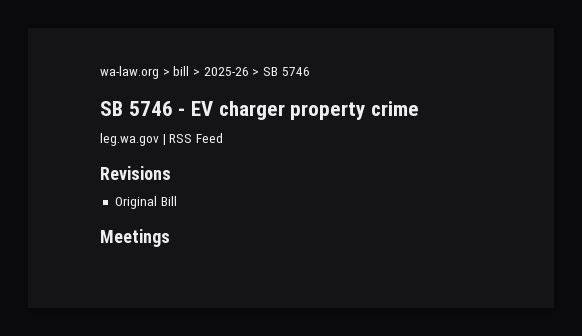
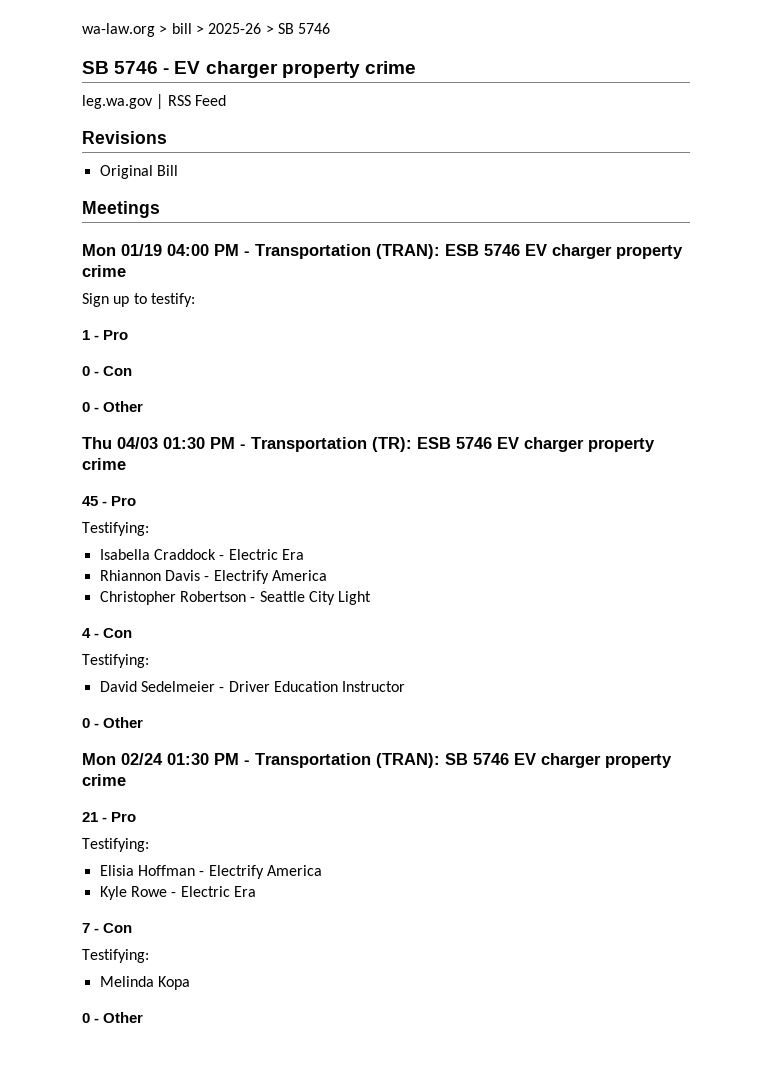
+ Mon 01/19 04:00 PM - Transportation (TRAN): ESB 5746 EV charger property crime
+ Sign up to testify:
+ 1 - Pro
+ 0 - Con
+ 0 - Other
+ Thu 04/03 01:30 PM - Transportation (TR): ESB 5746 EV charger property crime
+ 45 - Pro
+ Testifying:
+ Isabella Craddock - Electric Era
+ Rhiannon Davis - Electrify America
+ Christopher Robertson - Seattle City Light
+ 4 - Con
+ Testifying:
+ David Sedelmeier - Driver Education Instructor
+ 0 - Other
+ Mon 02/24 01:30 PM - Transportation (TRAN): SB 5746 EV charger property crime
+ 21 - Pro
+ Testifying:
+ Elisia Hoffman - Electrify America
+ Kyle Rowe - Electric Era
+ 7 - Con
+ Testifying:
+ Melinda Kopa
+ 0 - Other

